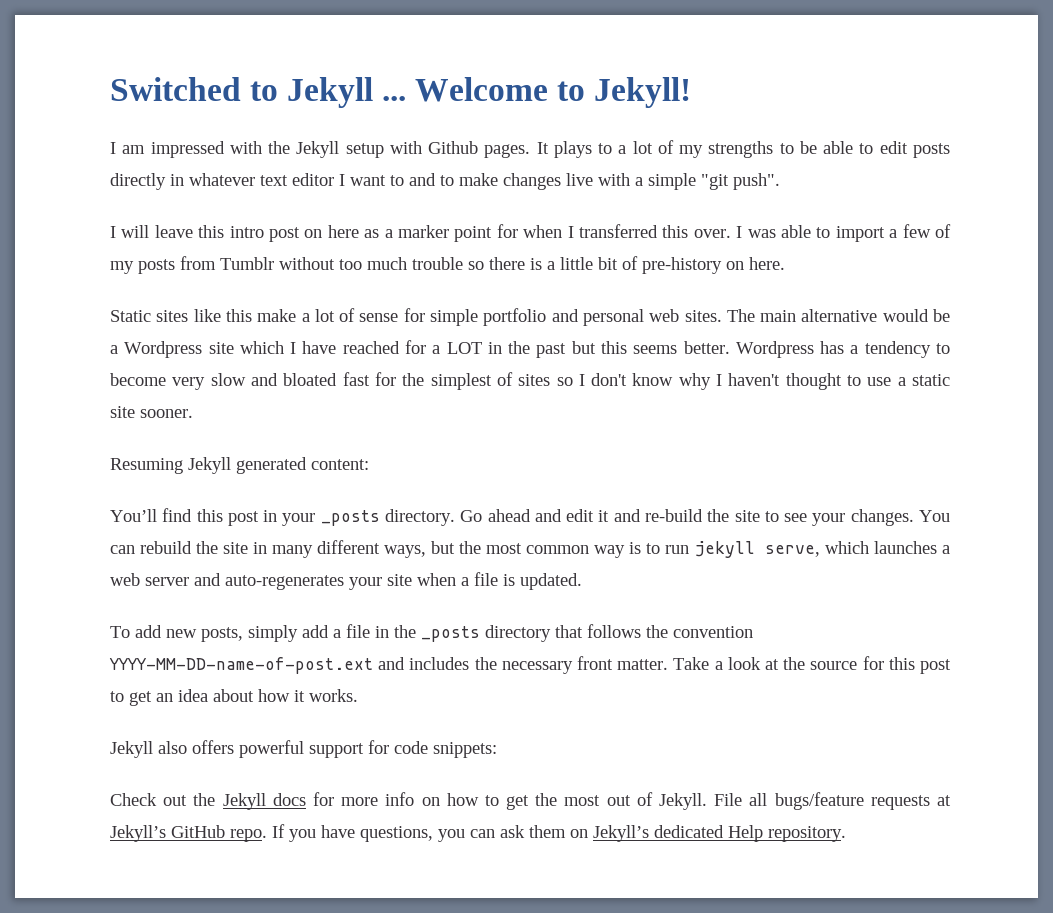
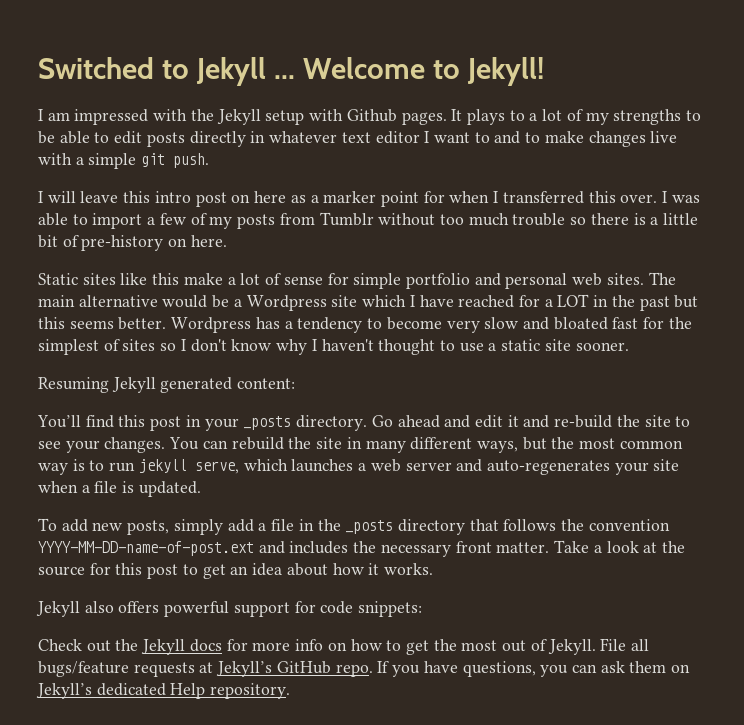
- It plays to a lot of my strengths to be able to edit posts directly in whatever text editor I want to and to make changes live with a simple "git push".
+ It plays to a lot of my strengths to be able to edit posts directly in whatever text editor I want to and to make changes live with a simple git push.

